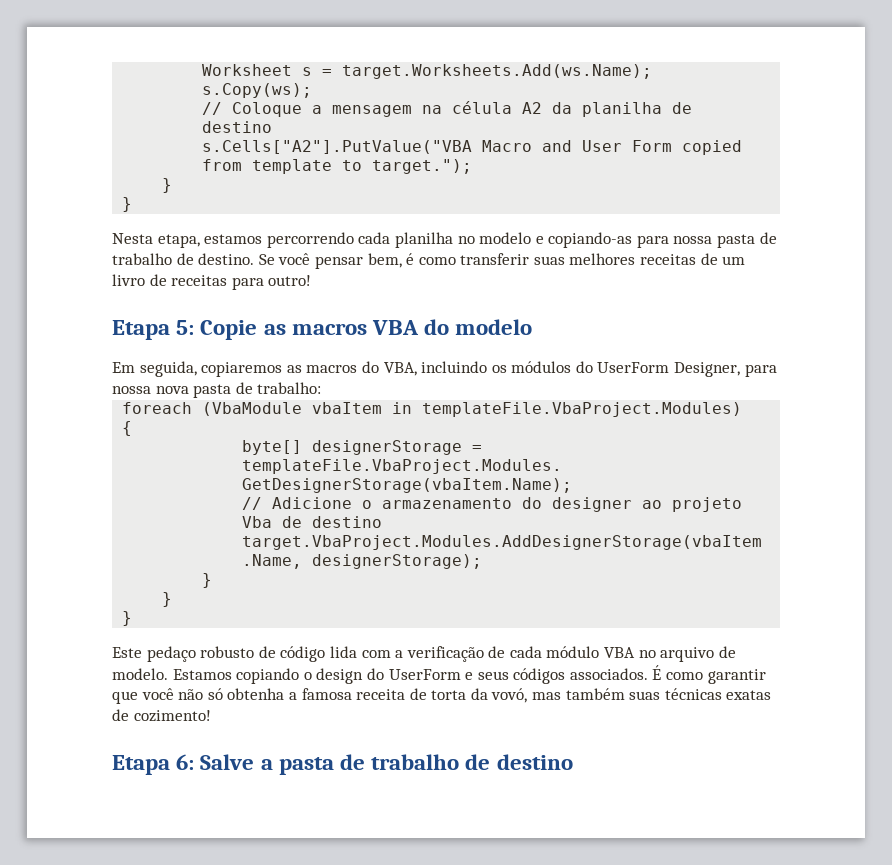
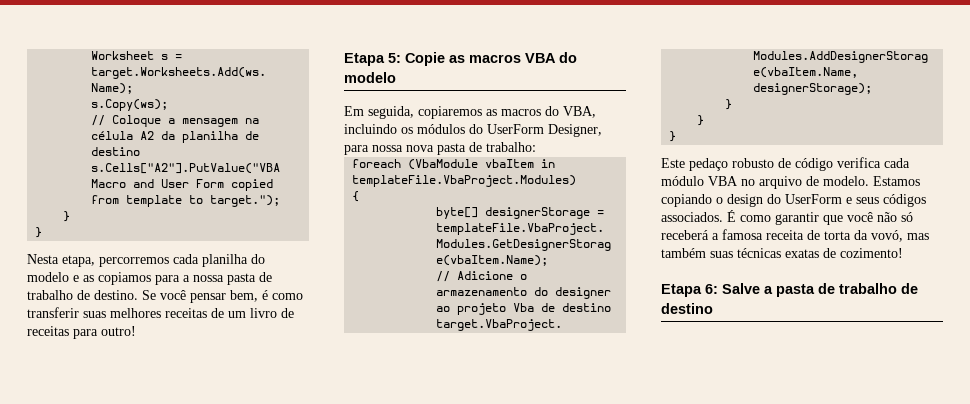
- Nesta etapa, estamos percorrendo cada planilha no modelo e copiando-as para nossa pasta de trabalho de destino.
+ Nesta etapa, percorremos cada planilha do modelo e as copiamos para a nossa pasta de trabalho de destino.
- Este pedaço robusto de código lida com a verificação de cada módulo VBA no arquivo de modelo.
+ Este pedaço robusto de código verifica cada módulo VBA no arquivo de modelo.
- É como garantir que você não só obtenha a famosa receita de torta da vovó, mas também suas técnicas exatas de cozimento!
+ É como garantir que você não só receberá a famosa receita de torta da vovó, mas também suas técnicas exatas de cozimento!

